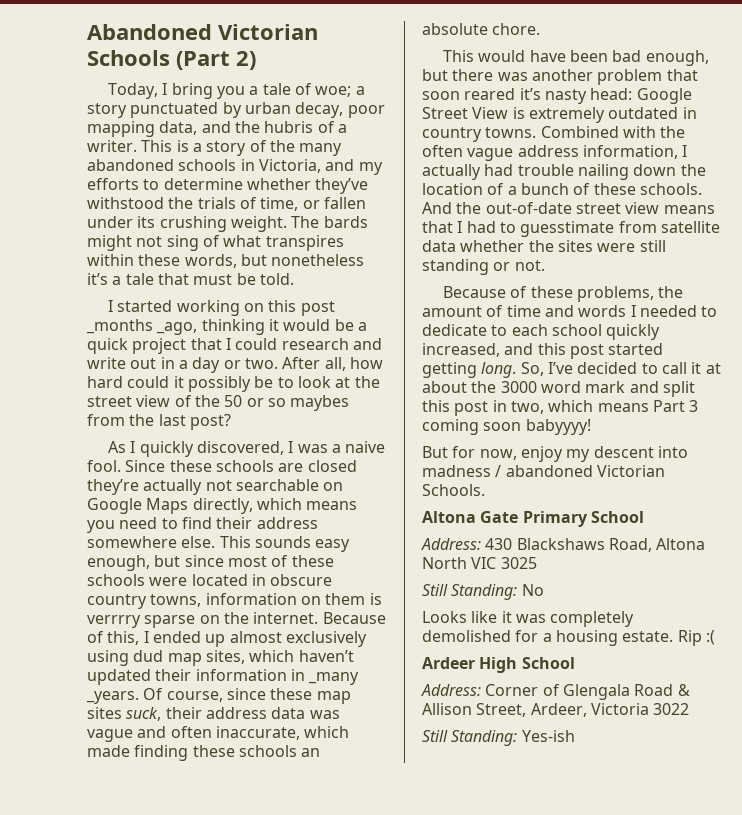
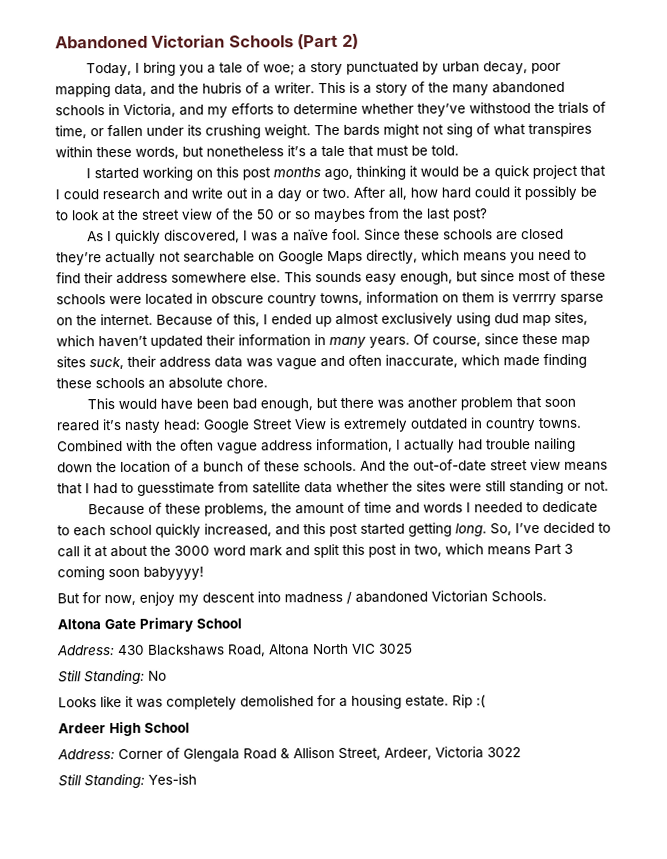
- I started working on this post _months _ago, thinking it would be a quick project that I could research and write out in a day or two.
+ I started working on this post months ago, thinking it would be a quick project that I could research and write out in a day or two.
- As I quickly discovered, I was a naive fool.
+ As I quickly discovered, I was a naïve fool.
- Because of this, I ended up almost exclusively using dud map sites, which haven’t updated their information in _many _years.
+ Because of this, I ended up almost exclusively using dud map sites, which haven’t updated their information in many years.

